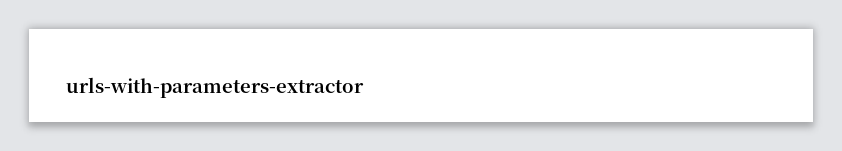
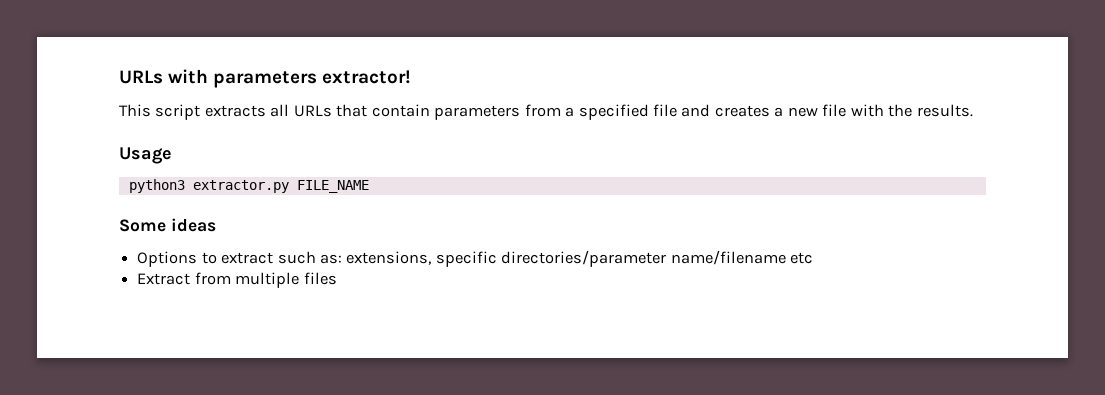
- urls-with-parameters-extractor
+ URLs with parameters extractor!
+ This script extracts all URLs that contain parameters from a specified file and creates a new file with the results.
+ Usage
+ python3 extractor.py FILE_NAME
+ Some ideas
+ Options to extract such as: extensions, specific directories/parameter name/filename etc
+ Extract from multiple files

